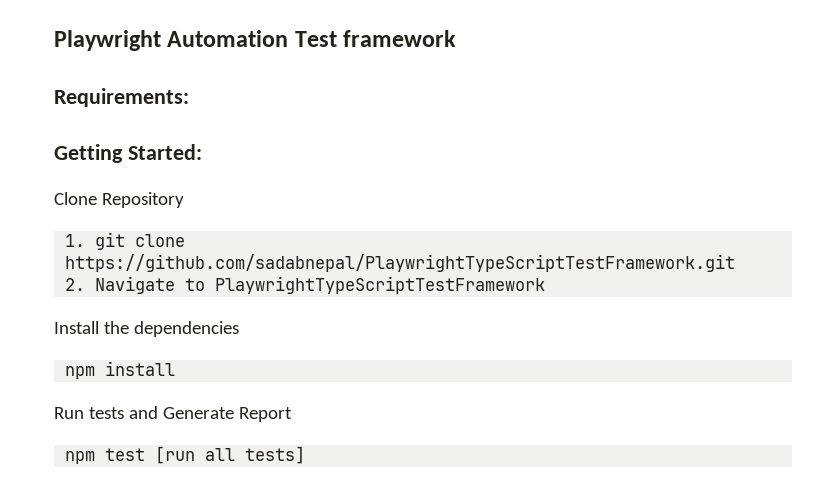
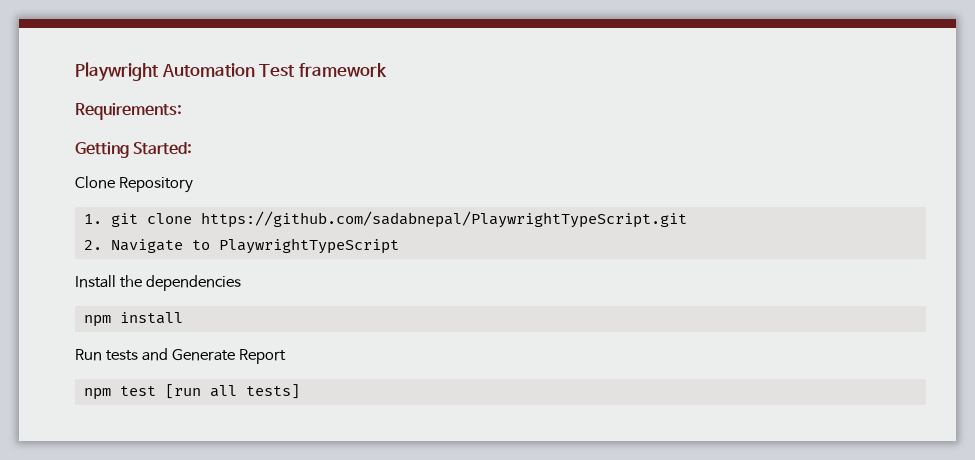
- 1. git clone https://github.com/sadabnepal/PlaywrightTypeScriptTestFramework.git
+ 1. git clone https://github.com/sadabnepal/PlaywrightTypeScript.git
- 2. Navigate to PlaywrightTypeScriptTestFramework
+ 2. Navigate to PlaywrightTypeScript

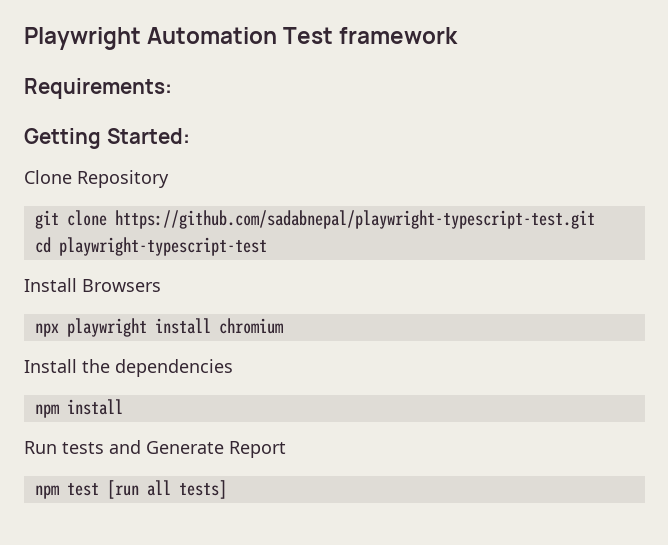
- 1. git clone https://github.com/sadabnepal/PlaywrightTypeScript.git
- 2. Navigate to PlaywrightTypeScript
+ git clone https://github.com/sadabnepal/playwright-typescript-test.git
+ cd playwright-typescript-test
+ Install Browsers
+ npx playwright install chromium

